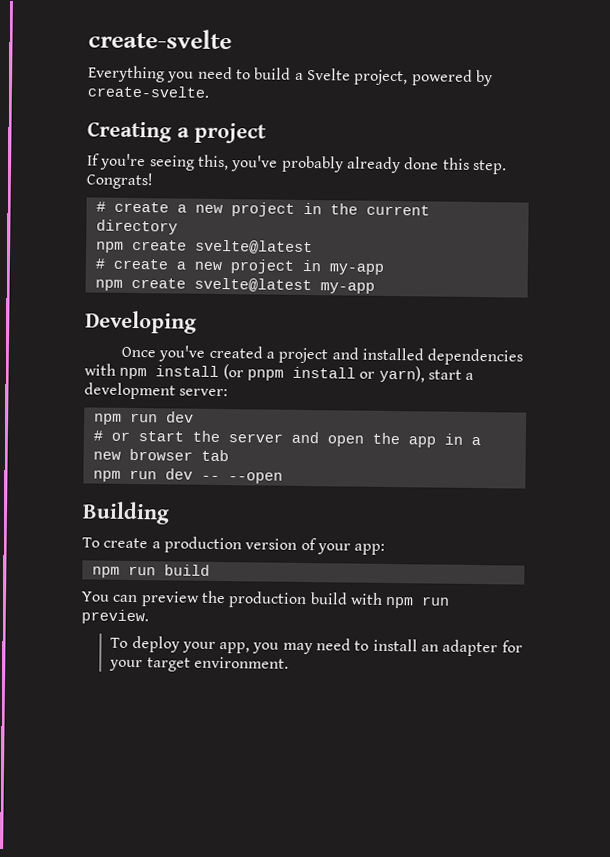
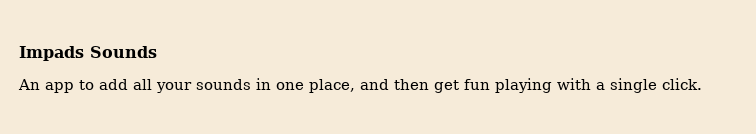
- create-svelte
- Everything you need to build a Svelte project, powered by create-svelte.
- Creating a project
- If you're seeing this, you've probably already done this step. Congrats!
- # create a new project in the current directory
- npm create svelte@latest
- # create a new project in my-app
- npm create svelte@latest my-app
- Developing
- Once you've created a project and installed dependencies with npm install (or pnpm install or yarn), start a development server:
- npm run dev
- # or start the server and open the app in a new browser tab
- npm run dev -- --open
- Building
- To create a production version of your app:
- npm run build
- You can preview the production build with npm run preview.
- To deploy your app, you may need to install an adapter for your target environment.
+ Impads Sounds
+ An app to add all your sounds in one place, and then get fun playing with a single click.

